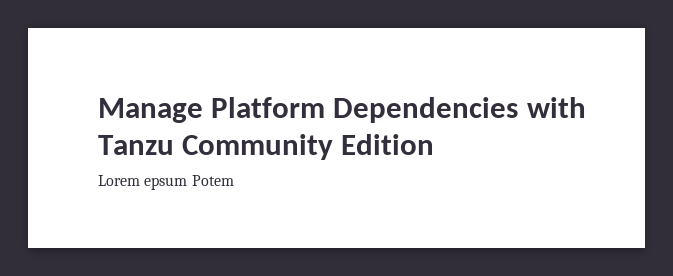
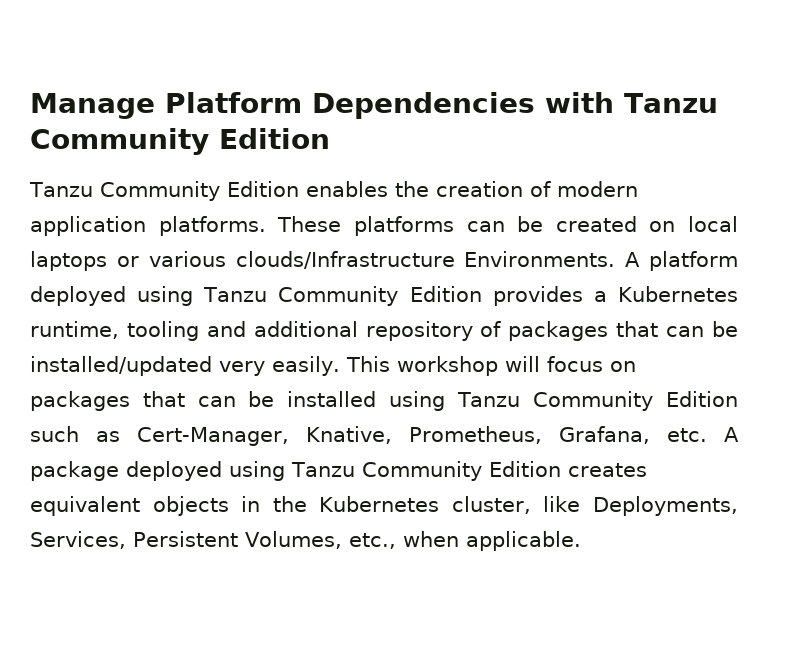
- Lorem epsum Potem
+ Tanzu Community Edition enables the creation of modern application platforms. These platforms can be created on local laptops or various clouds/Infrastructure Environments. A platform deployed using Tanzu Community Edition provides a Kubernetes runtime, tooling and additional repository of packages that can be installed/updated very easily. This workshop will focus on packages that can be installed using Tanzu Community Edition such as Cert-Manager, Knative, Prometheus, Grafana, etc. A package deployed using Tanzu Community Edition creates equivalent objects in the Kubernetes cluster, like Deployments, Services, Persistent Volumes, etc., when applicable.

